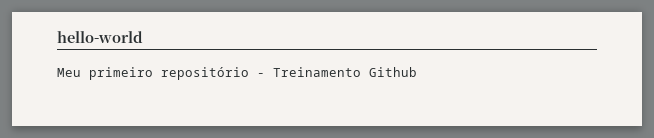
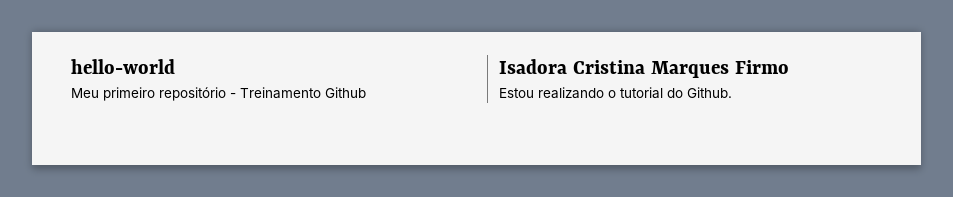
+ Isadora Cristina Marques Firmo
+ Estou realizando o tutorial do Github.

